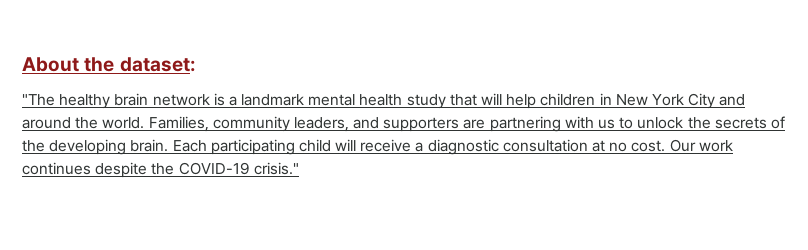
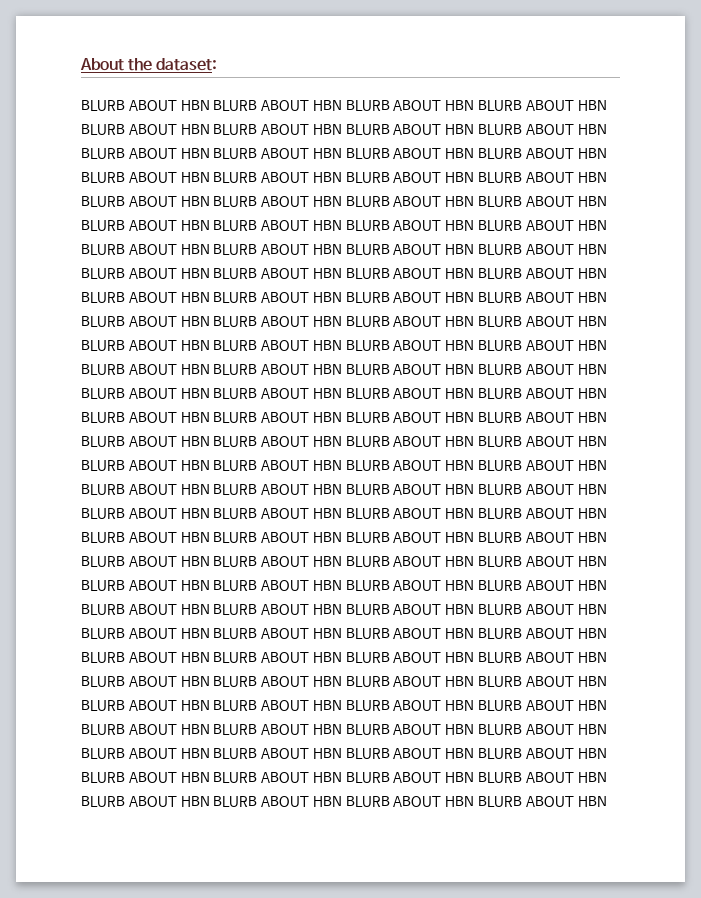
- "The healthy brain network is a landmark mental health study that will help children in New York City and around the world. Families, community leaders, and supporters are partnering with us to unlock the secrets of the developing brain. Each participating child will receive a diagnostic consultation at no cost. Our work continues despite the COVID-19 crisis."
+ BLURB ABOUT HBN BLURB ABOUT HBN BLURB ABOUT HBN BLURB ABOUT HBN BLURB ABOUT HBN BLURB ABOUT HBN BLURB ABOUT HBN BLURB ABOUT HBN BLURB ABOUT HBN BLURB ABOUT HBN BLURB ABOUT HBN BLURB ABOUT HBN BLURB ABOUT HBN BLURB ABOUT HBN BLURB ABOUT HBN BLURB ABOUT HBN BLURB ABOUT HBN BLURB ABOUT HBN BLURB ABOUT HBN BLURB ABOUT HBN BLURB ABOUT HBN BLURB ABOUT HBN BLURB ABOUT HBN BLURB ABOUT HBN BLURB ABOUT HBN BLURB ABOUT HBN BLURB ABOUT HBN BLURB ABOUT HBN BLURB ABOUT HBN BLURB ABOUT HBN BLURB ABOUT HBN BLURB ABOUT HBN BLURB ABOUT HBN BLURB ABOUT HBN BLURB ABOUT HBN BLURB ABOUT HBN BLURB ABOUT HBN BLURB ABOUT HBN BLURB ABOUT HBN BLURB ABOUT HBN BLURB ABOUT HBN BLURB ABOUT HBN BLURB ABOUT HBN BLURB ABOUT HBN BLURB ABOUT HBN BLURB ABOUT HBN BLURB ABOUT HBN BLURB ABOUT HBN BLURB ABOUT HBN BLURB ABOUT HBN BLURB ABOUT HBN BLURB ABOUT HBN BLURB ABOUT HBN BLURB ABOUT HBN BLURB ABOUT HBN BLURB ABOUT HBN BLURB ABOUT HBN BLURB ABOUT HBN BLURB ABOUT HBN BLURB ABOUT HBN BLURB ABOUT HBN BLURB ABOUT HBN BLURB ABOUT HBN BLURB ABOUT HBN BLURB ABOUT HBN BLURB ABOUT HBN BLURB ABOUT HBN BLURB ABOUT HBN BLURB ABOUT HBN BLURB ABOUT HBN BLURB ABOUT HBN BLURB ABOUT HBN BLURB ABOUT HBN BLURB ABOUT HBN BLURB ABOUT HBN BLURB ABOUT HBN BLURB ABOUT HBN BLURB ABOUT HBN BLURB ABOUT HBN BLURB ABOUT HBN BLURB ABOUT HBN BLURB ABOUT HBN BLURB ABOUT HBN BLURB ABOUT HBN BLURB ABOUT HBN BLURB ABOUT HBN BLURB ABOUT HBN BLURB ABOUT HBN BLURB ABOUT HBN BLURB ABOUT HBN BLURB ABOUT HBN BLURB ABOUT HBN BLURB ABOUT HBN BLURB ABOUT HBN BLURB ABOUT HBN BLURB ABOUT HBN BLURB ABOUT HBN BLURB ABOUT HBN BLURB ABOUT HBN BLURB ABOUT HBN BLURB ABOUT HBN BLURB ABOUT HBN BLURB ABOUT HBN BLURB ABOUT HBN BLURB ABOUT HBN BLURB ABOUT HBN BLURB ABOUT HBN BLURB ABOUT HBN BLURB ABOUT HBN BLURB ABOUT HBN BLURB ABOUT HBN BLURB ABOUT HBN BLURB ABOUT HBN BLURB ABOUT HBN BLURB ABOUT HBN BLURB ABOUT HBN BLURB ABOUT HBN BLURB ABOUT HBN BLURB ABOUT HBN BLURB ABOUT HBN

